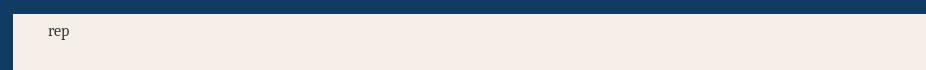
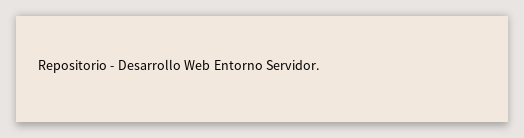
- rep
+ Repositorio - Desarrollo Web Entorno Servidor.

